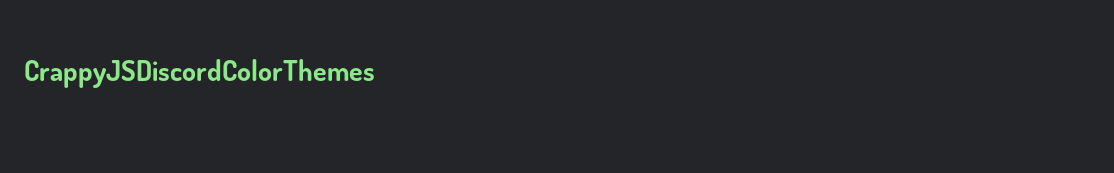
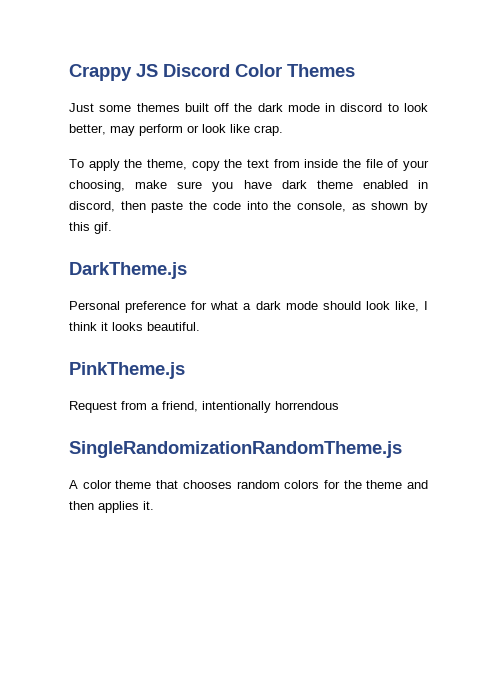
- CrappyJSDiscordColorThemes
+ Crappy JS Discord Color Themes
+ Just some themes built off the dark mode in discord to look better, may perform or look like crap.
+ To apply the theme, copy the text from inside the file of your choosing, make sure you have dark theme enabled in discord, then paste the code into the console, as shown by this gif.
+ DarkTheme.js
+ Personal preference for what a dark mode should look like, I think it looks beautiful.
+ PinkTheme.js
+ Request from a friend, intentionally horrendous
+ SingleRandomizationRandomTheme.js
+ A color theme that chooses random colors for the theme and then applies it.

